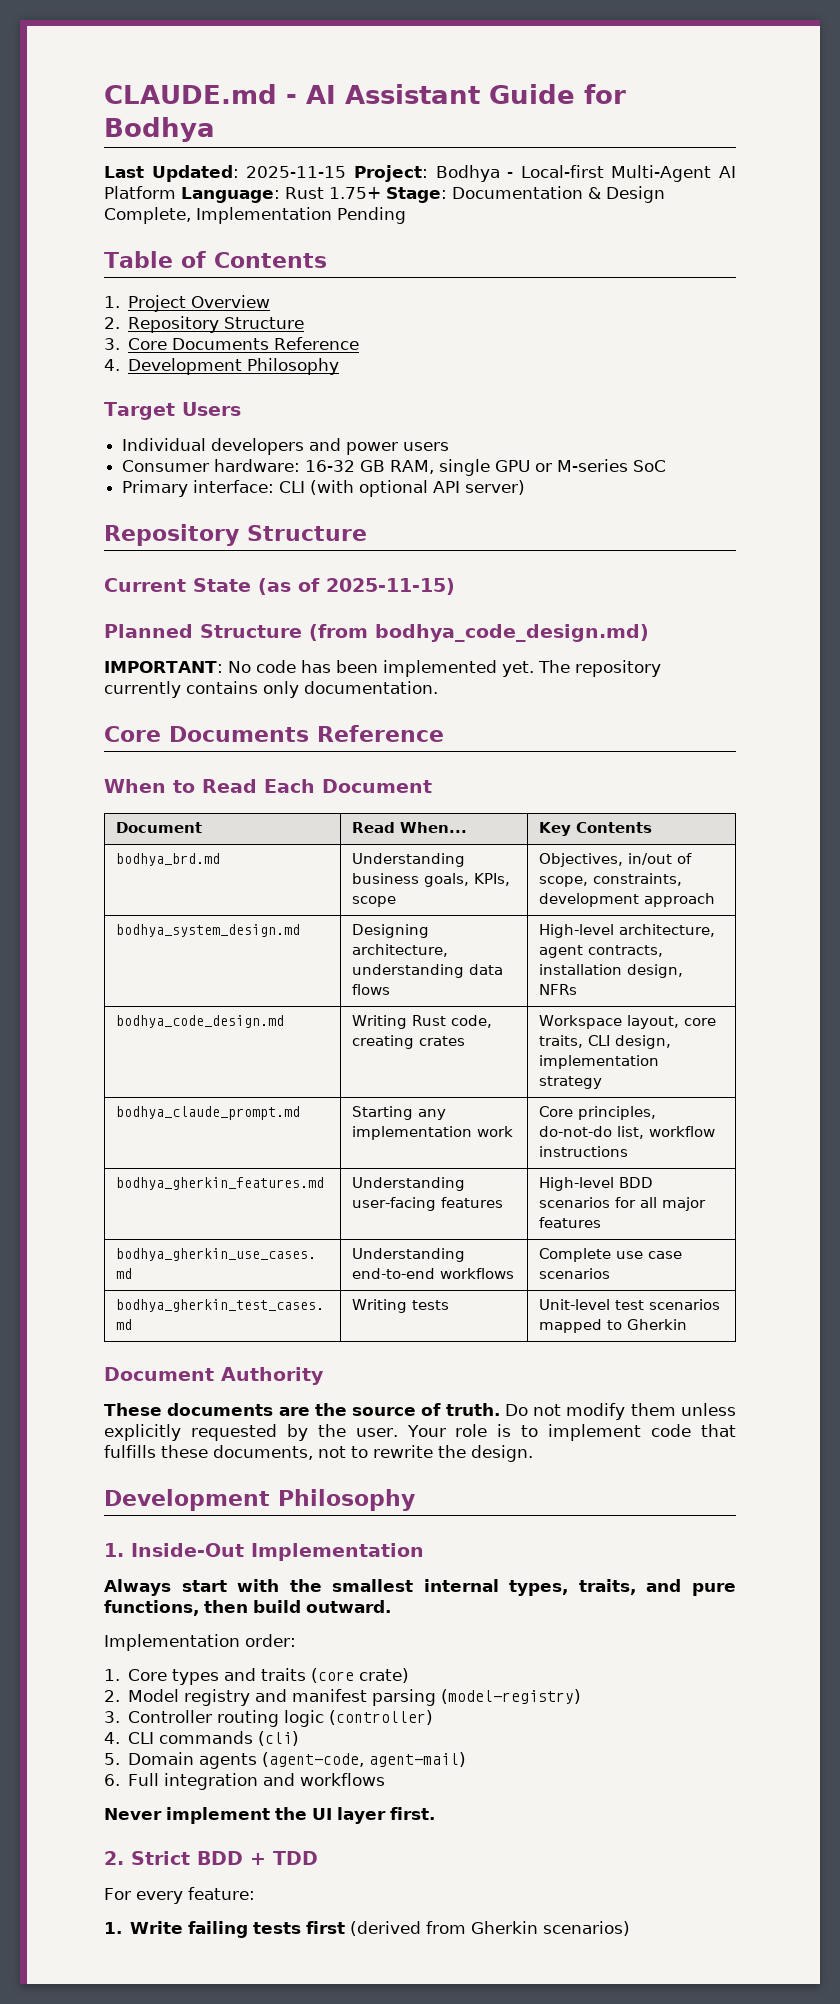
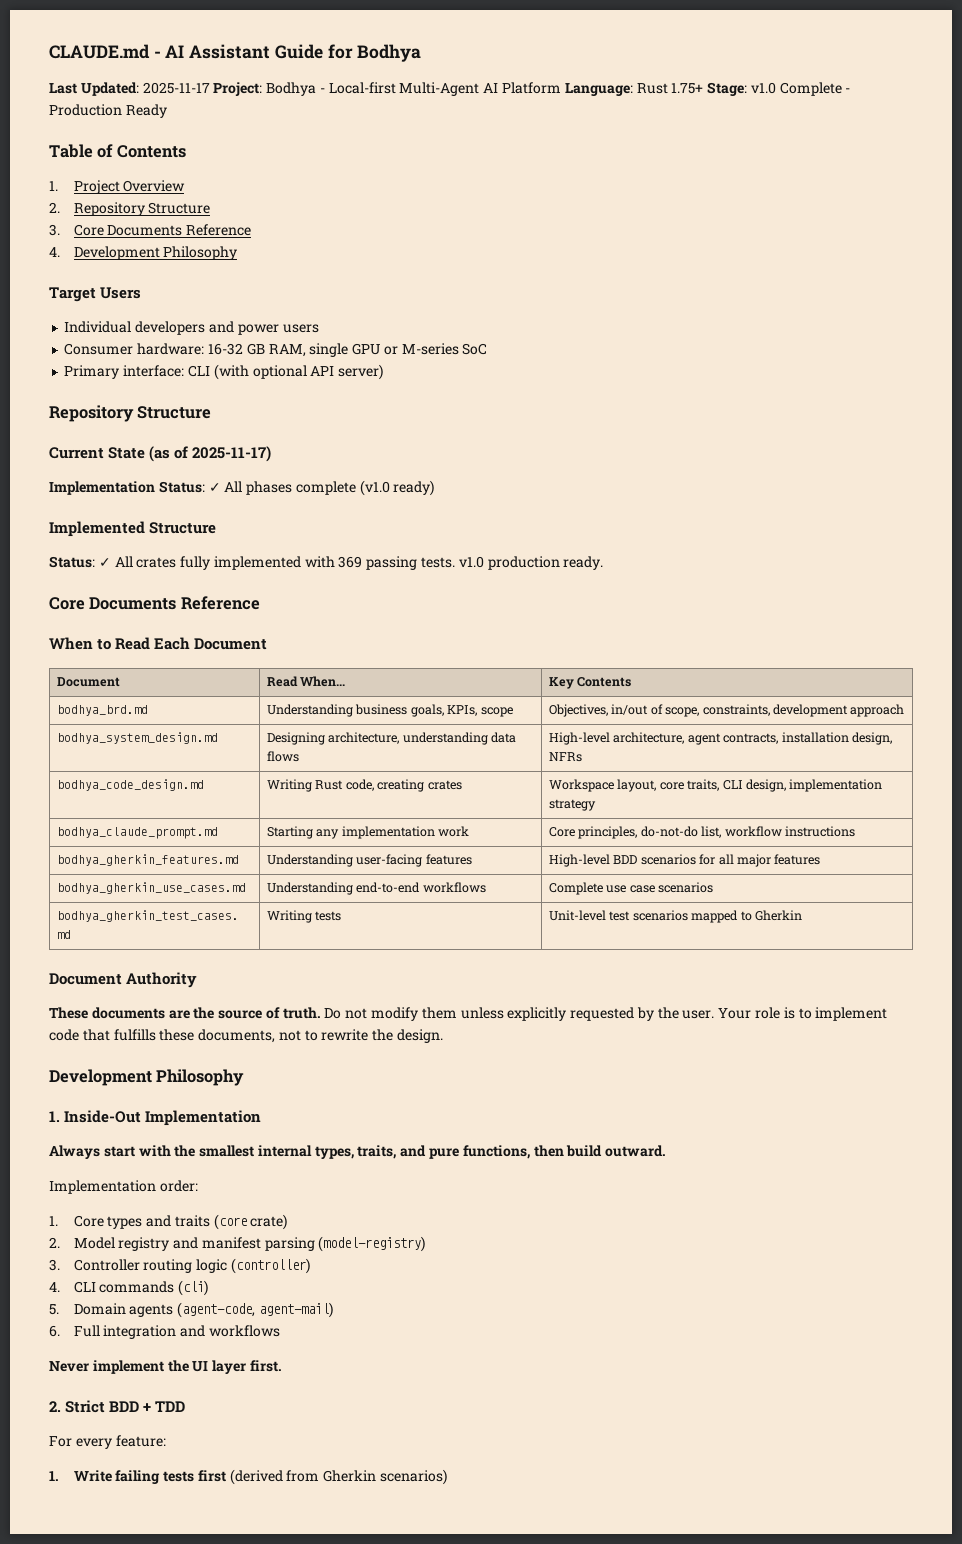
- Last Updated: 2025-11-15 Project: Bodhya - Local-first Multi-Agent AI Platform Language: Rust 1.75+ Stage: Documentation & Design Complete, Implementation Pending
+ Last Updated: 2025-11-17 Project: Bodhya - Local-first Multi-Agent AI Platform Language: Rust 1.75+ Stage: v1.0 Complete - Production Ready
- Current State (as of 2025-11-15)
- Planned Structure (from bodhya_code_design.md)
- IMPORTANT: No code has been implemented yet. The repository currently contains only documentation.
+ Current State (as of 2025-11-17)
+ Implementation Status: ✓ All phases complete (v1.0 ready)
+ Implemented Structure
+ Status: ✓ All crates fully implemented with 369 passing tests. v1.0 production ready.

